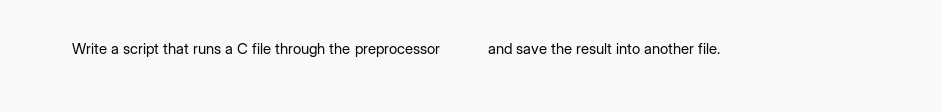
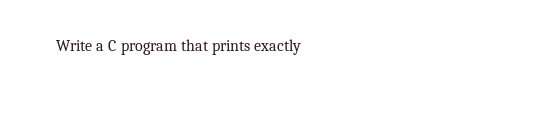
- Write a script that runs a C file through the preprocessor and save the result into another file.
+ Write a C program that prints exactly

